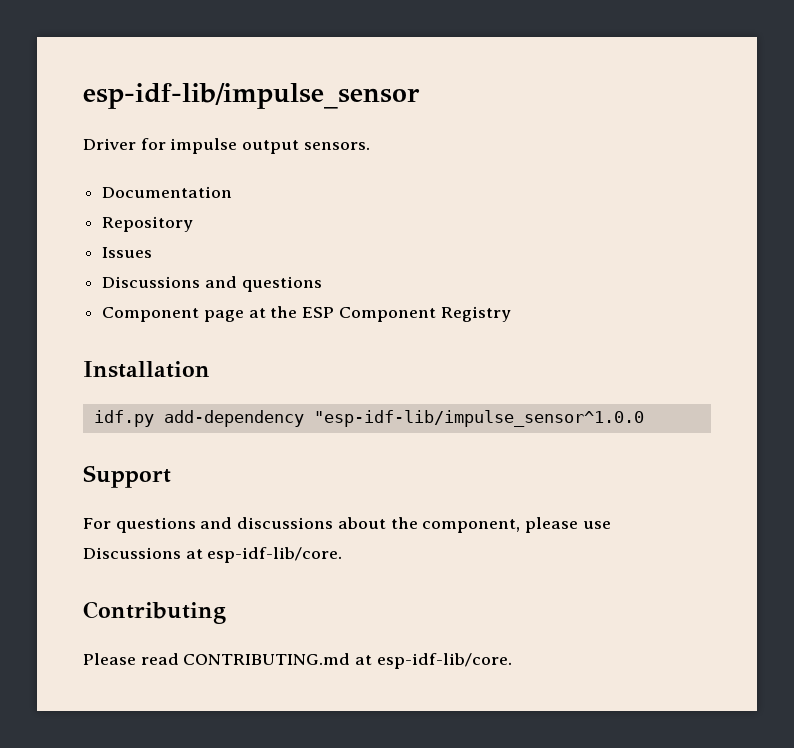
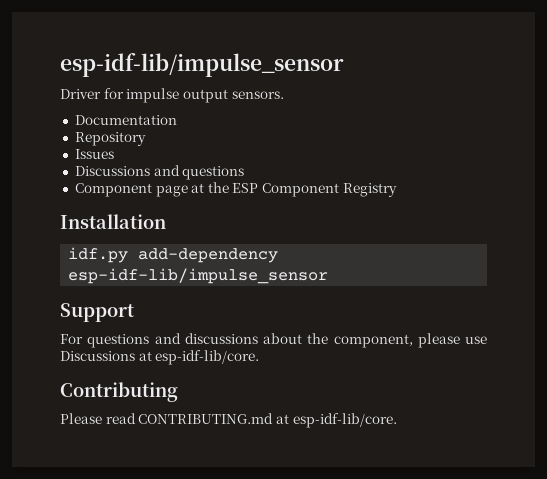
- idf.py add-dependency "esp-idf-lib/impulse_sensor^1.0.0
+ idf.py add-dependency esp-idf-lib/impulse_sensor

